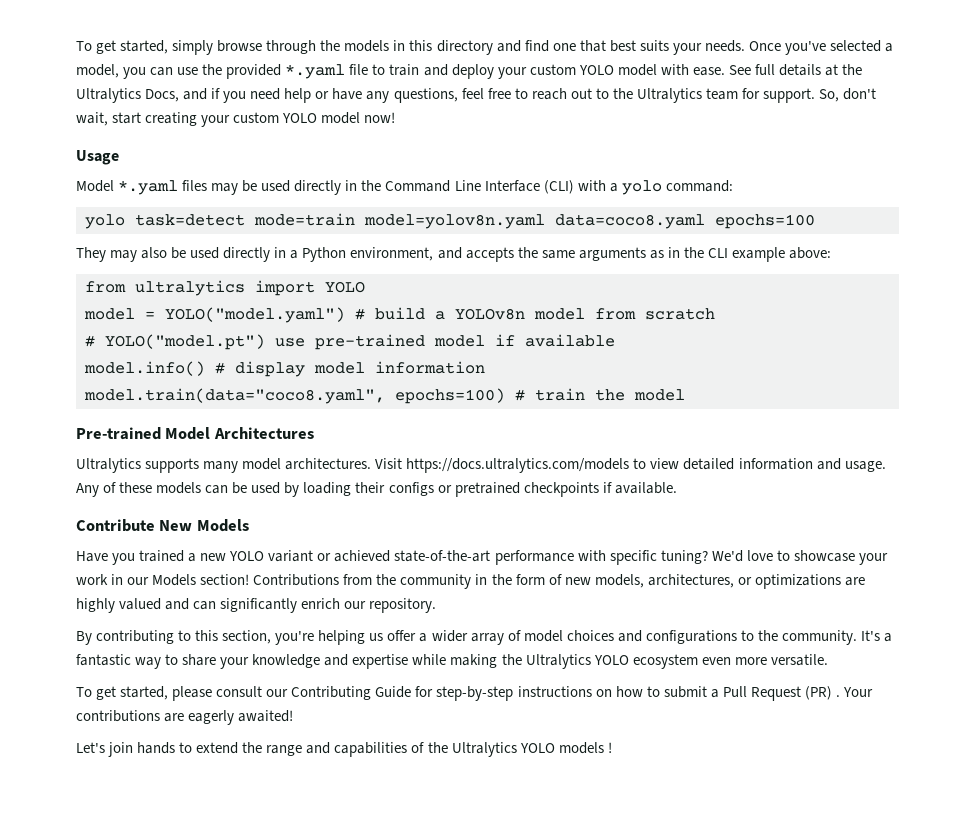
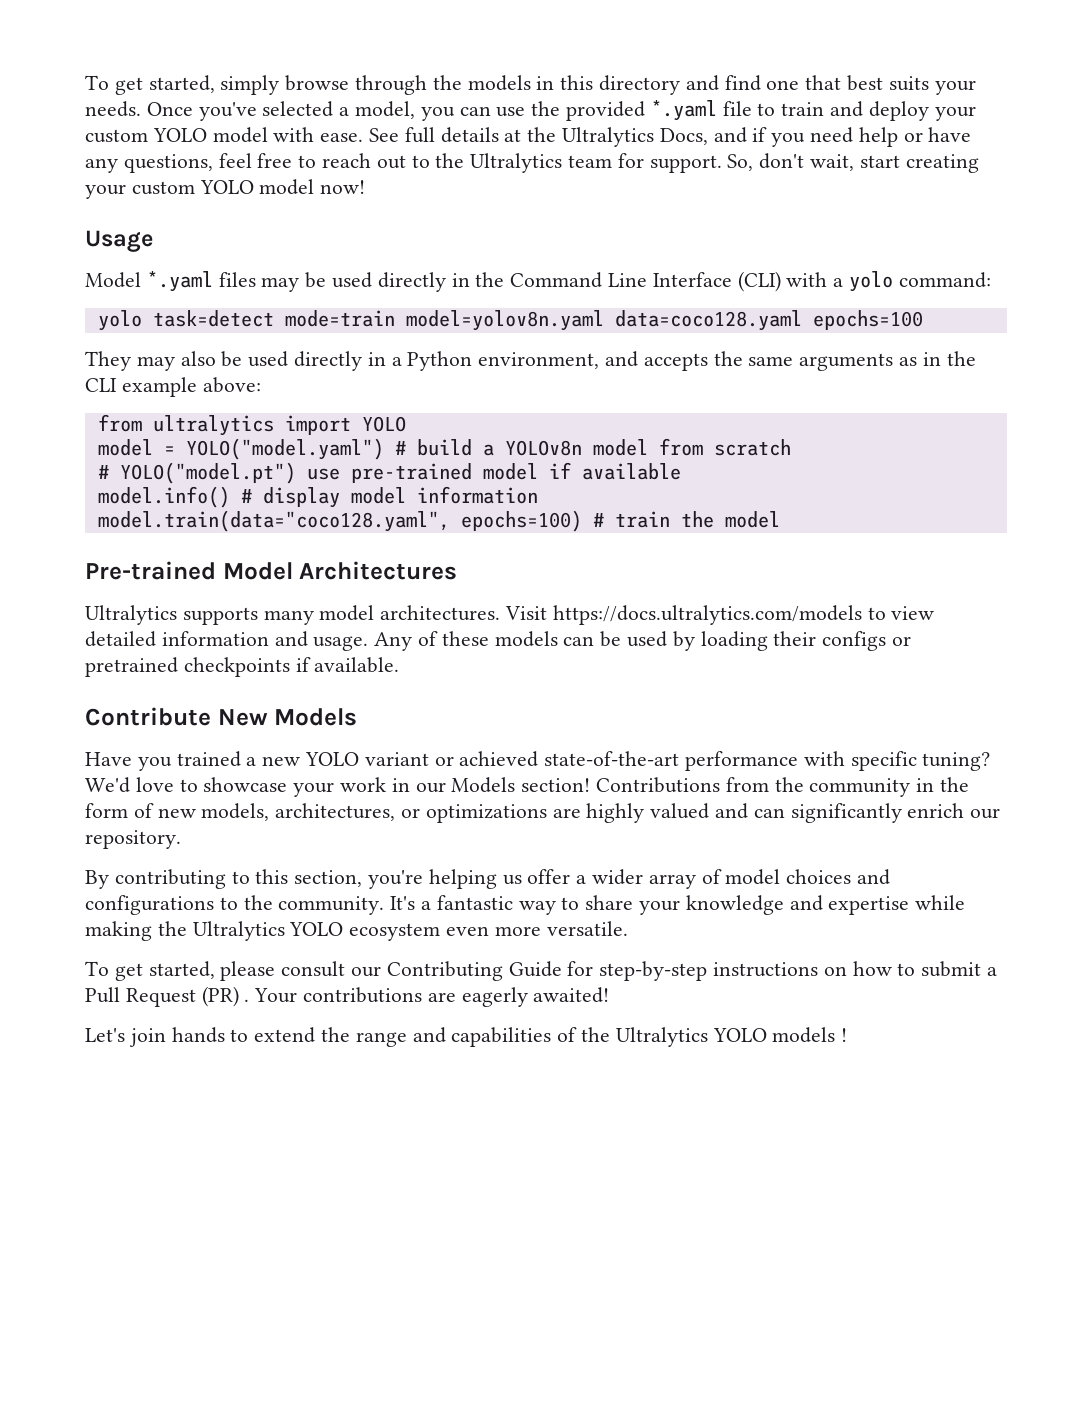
- yolo task=detect mode=train model=yolov8n.yaml data=coco8.yaml epochs=100
+ yolo task=detect mode=train model=yolov8n.yaml data=coco128.yaml epochs=100
- model.train(data="coco8.yaml", epochs=100) # train the model
+ model.train(data="coco128.yaml", epochs=100) # train the model

